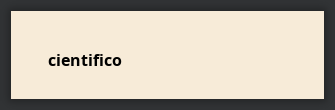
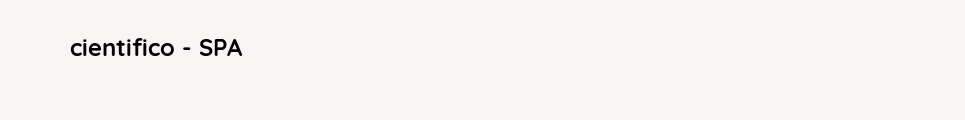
- cientifico
+ cientifico - SPA

